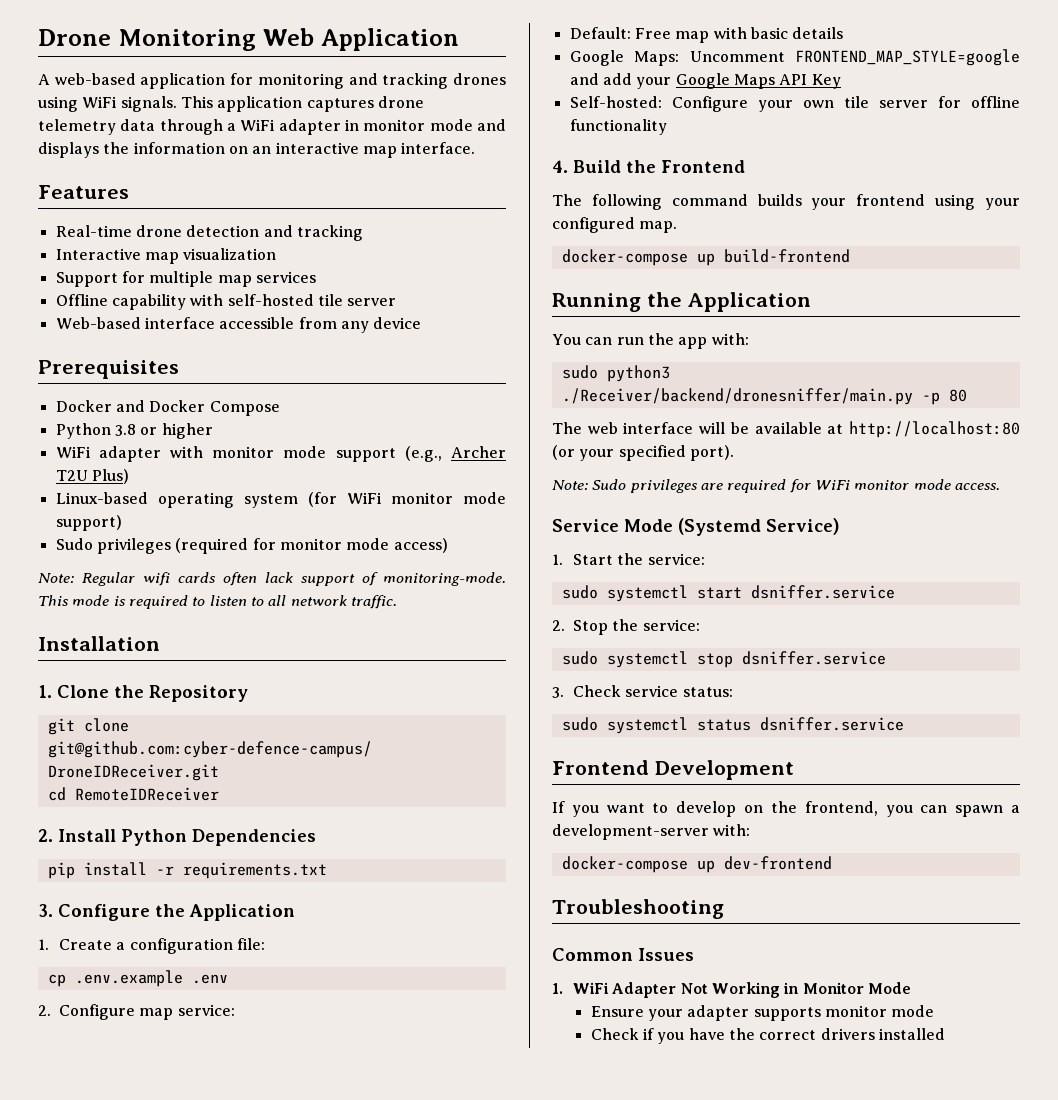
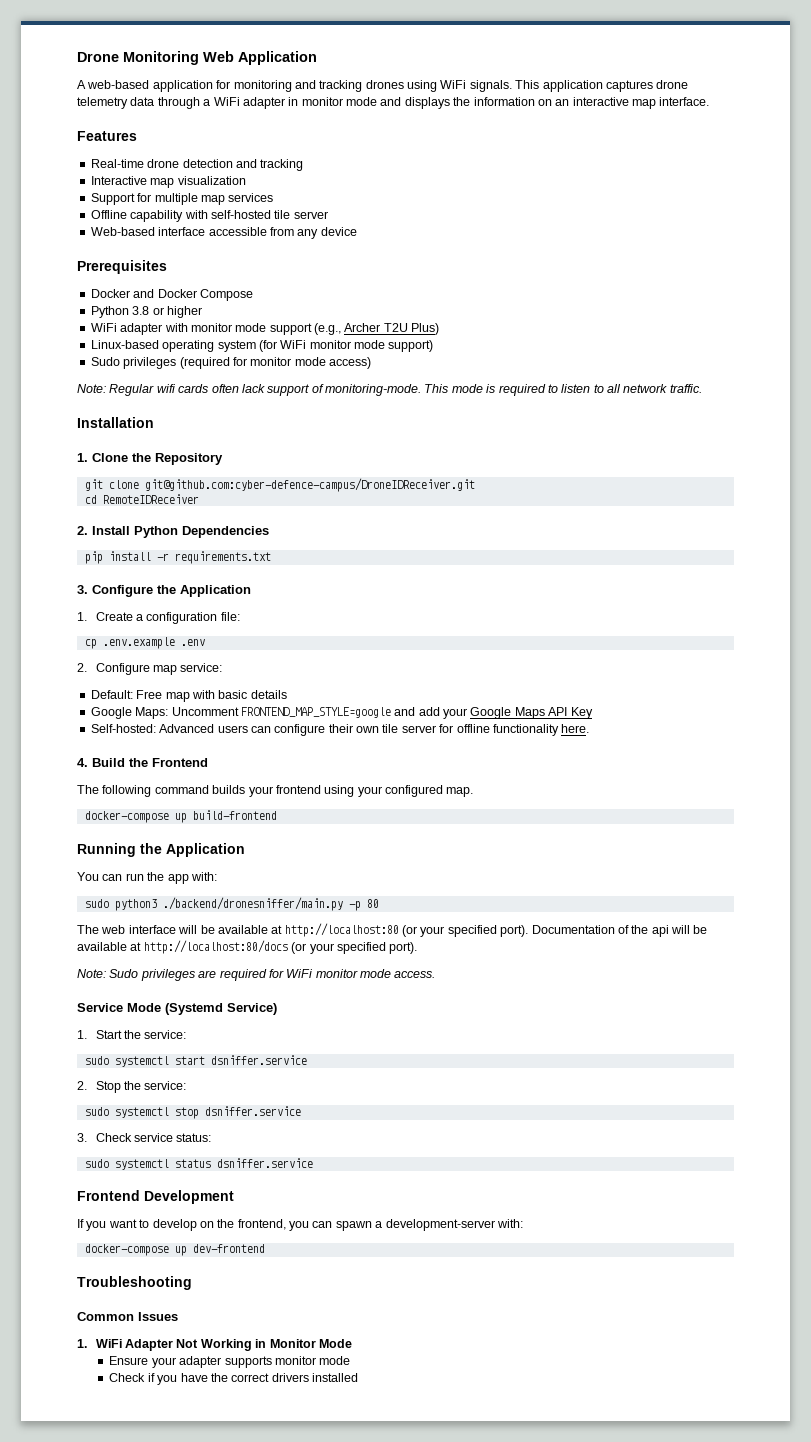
- Self-hosted: Configure your own tile server for offline functionality
+ Self-hosted: Advanced users can configure their own tile server for offline functionality here.
- sudo python3 ./Receiver/backend/dronesniffer/main.py -p 80
+ sudo python3 ./backend/dronesniffer/main.py -p 80
+ Documentation of the api will be available at http://localhost:80/docs (or your specified port).

